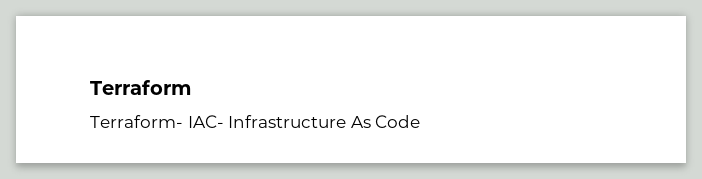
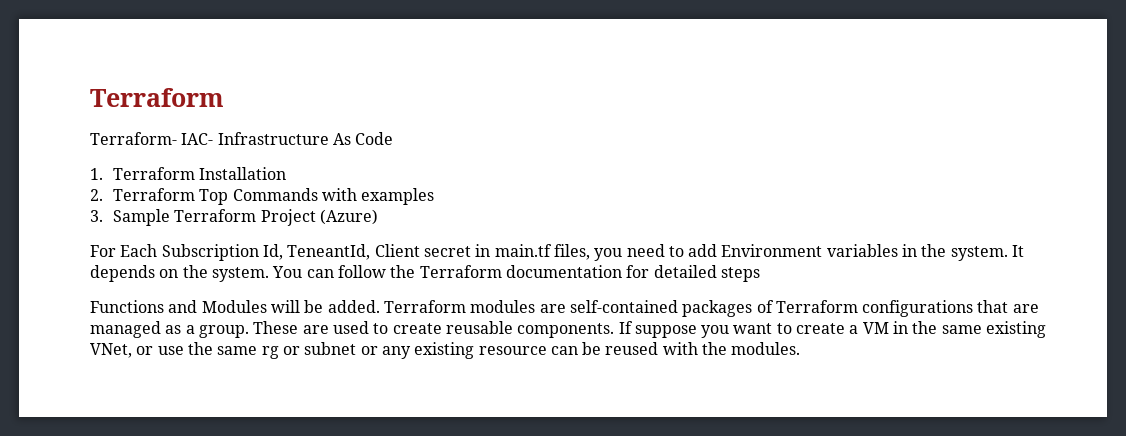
+ 1. Terraform Installation
+ 2. Terraform Top Commands with examples
+ 3. Sample Terraform Project (Azure)
+ For Each Subscription Id, TeneantId, Client secret in main.tf files, you need to add Environment variables in the system. It depends on the system. You can follow the Terraform documentation for detailed steps
+ Functions and Modules will be added. Terraform modules are self-contained packages of Terraform configurations that are managed as a group. These are used to create reusable components. If suppose you want to create a VM in the same existing VNet, or use the same rg or subnet or any existing resource can be reused with the modules.

